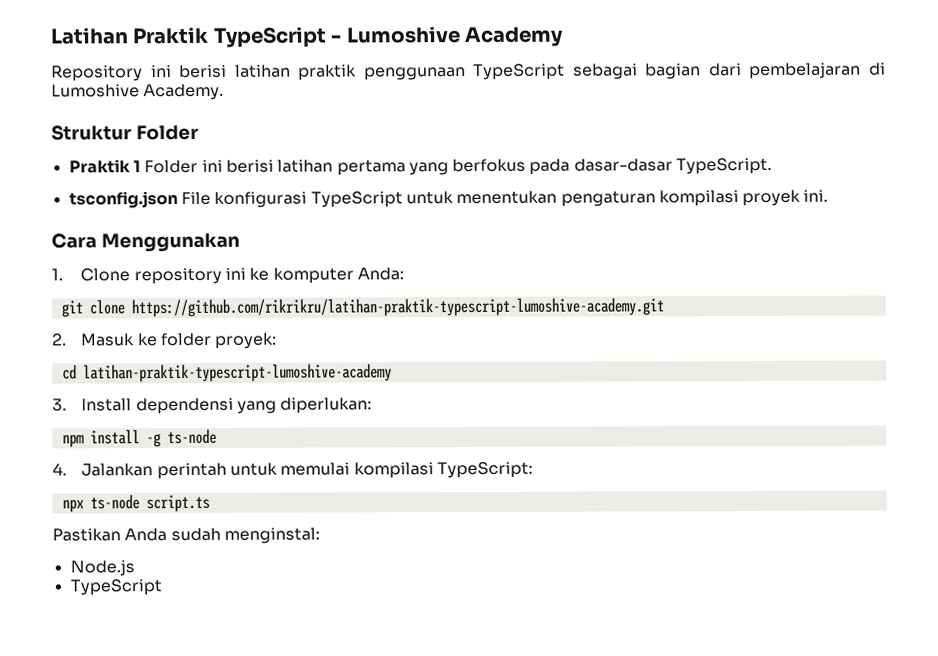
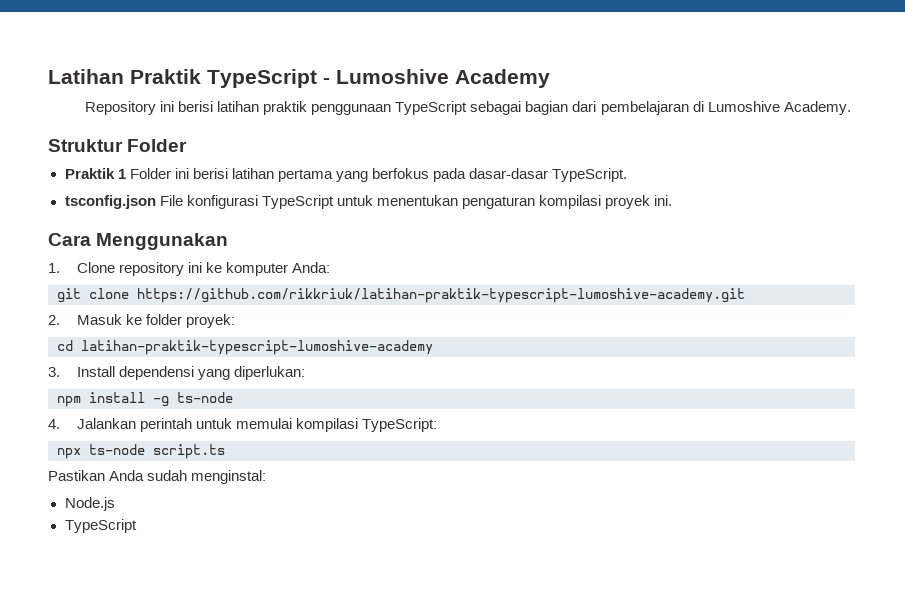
- git clone https://github.com/rikrikru/latihan-praktik-typescript-lumoshive-academy.git
+ git clone https://github.com/rikkriuk/latihan-praktik-typescript-lumoshive-academy.git

